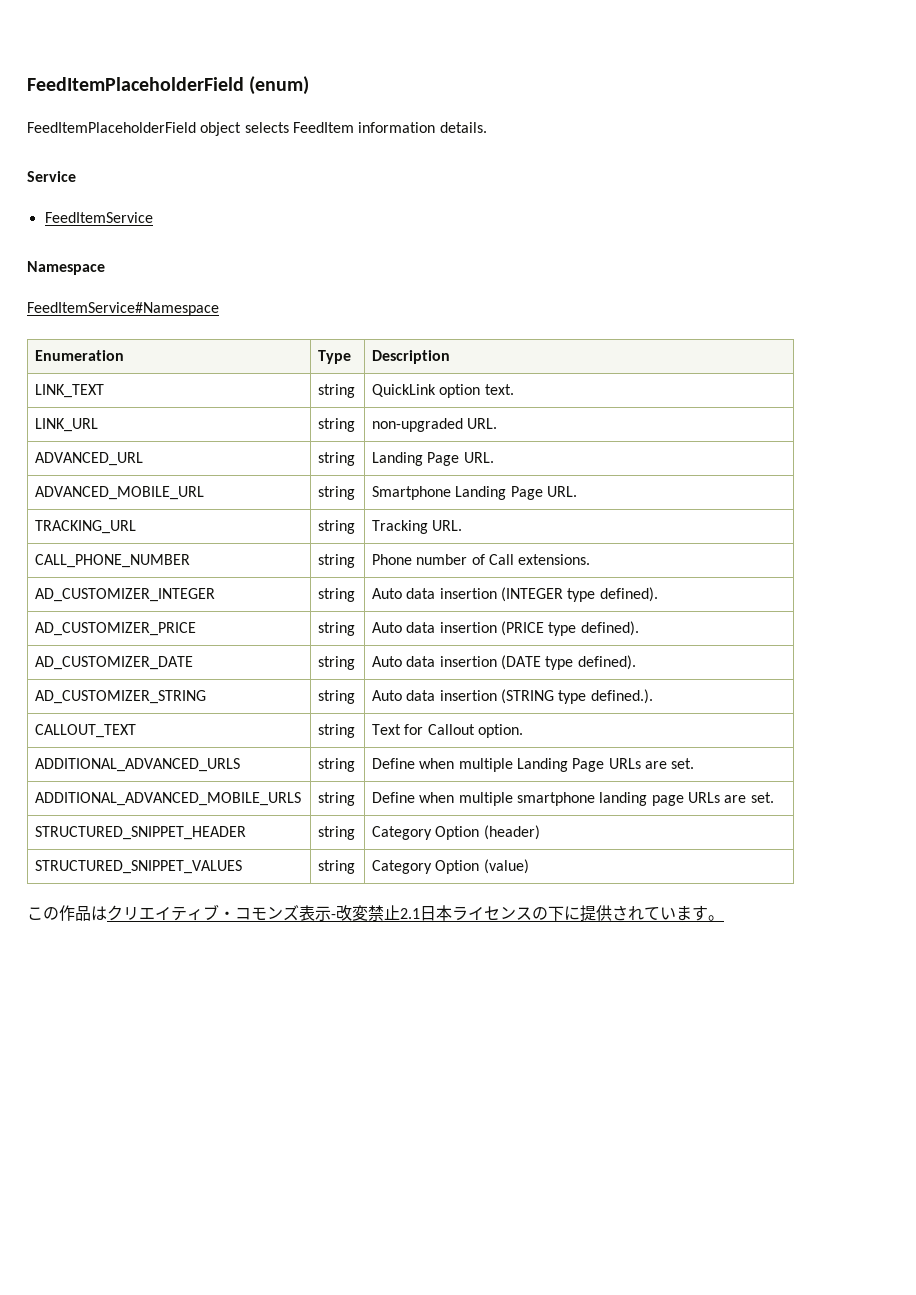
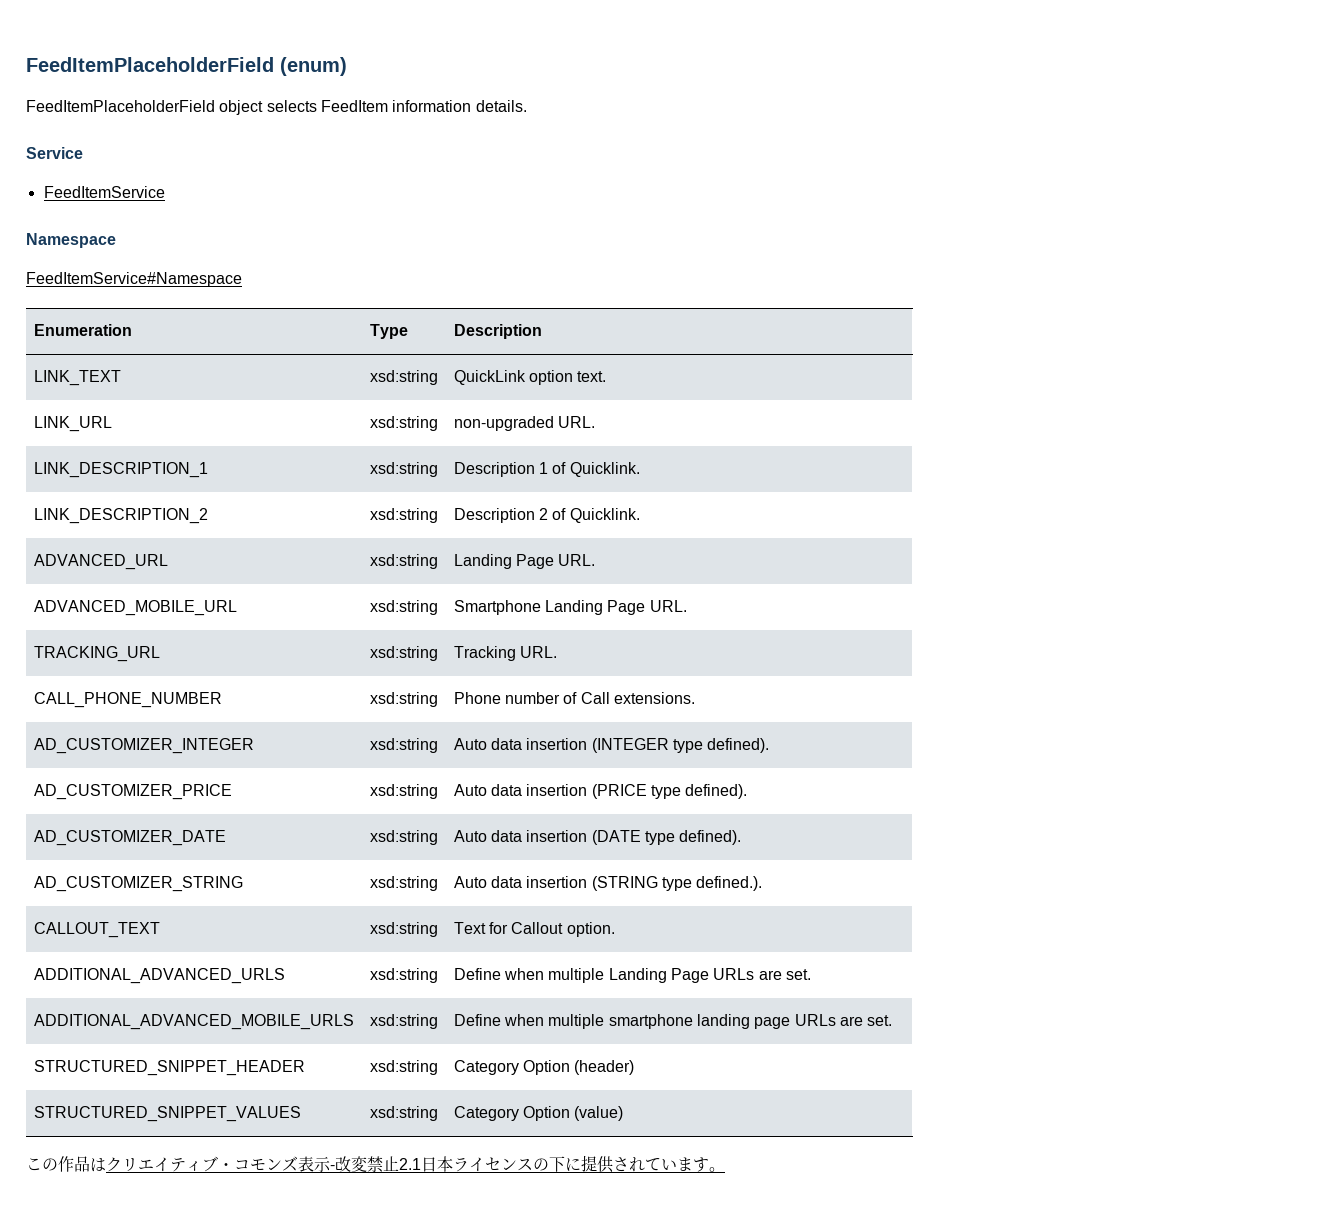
- LINK_TEXT | string | QuickLink option text.
+ LINK_TEXT | xsd:string | QuickLink option text.
- LINK_URL | string | non-upgraded URL.
+ LINK_URL | xsd:string | non-upgraded URL.
+ LINK_DESCRIPTION_1 | xsd:string | Description 1 of Quicklink.
+ LINK_DESCRIPTION_2 | xsd:string | Description 2 of Quicklink.
- ADVANCED_URL | string | Landing Page URL.
+ ADVANCED_URL | xsd:string | Landing Page URL.
- ADVANCED_MOBILE_URL | string | Smartphone Landing Page URL.
+ ADVANCED_MOBILE_URL | xsd:string | Smartphone Landing Page URL.
- TRACKING_URL | string | Tracking URL.
+ TRACKING_URL | xsd:string | Tracking URL.
- CALL_PHONE_NUMBER | string | Phone number of Call extensions.
+ CALL_PHONE_NUMBER | xsd:string | Phone number of Call extensions.
- AD_CUSTOMIZER_INTEGER | string | Auto data insertion (INTEGER type defined).
+ AD_CUSTOMIZER_INTEGER | xsd:string | Auto data insertion (INTEGER type defined).
- AD_CUSTOMIZER_PRICE | string | Auto data insertion (PRICE type defined).
+ AD_CUSTOMIZER_PRICE | xsd:string | Auto data insertion (PRICE type defined).
- AD_CUSTOMIZER_DATE | string | Auto data insertion (DATE type defined).
+ AD_CUSTOMIZER_DATE | xsd:string | Auto data insertion (DATE type defined).
- AD_CUSTOMIZER_STRING | string | Auto data insertion (STRING type defined.).
+ AD_CUSTOMIZER_STRING | xsd:string | Auto data insertion (STRING type defined.).
- CALLOUT_TEXT | string | Text for Callout option.
+ CALLOUT_TEXT | xsd:string | Text for Callout option.
- ADDITIONAL_ADVANCED_URLS | string | Define when multiple Landing Page URLs are set.
+ ADDITIONAL_ADVANCED_URLS | xsd:string | Define when multiple Landing Page URLs are set.
- ADDITIONAL_ADVANCED_MOBILE_URLS | string | Define when multiple smartphone landing page URLs are set.
+ ADDITIONAL_ADVANCED_MOBILE_URLS | xsd:string | Define when multiple smartphone landing page URLs are set.
- STRUCTURED_SNIPPET_HEADER | string | Category Option (header)
+ STRUCTURED_SNIPPET_HEADER | xsd:string | Category Option (header)
- STRUCTURED_SNIPPET_VALUES | string | Category Option (value)
+ STRUCTURED_SNIPPET_VALUES | xsd:string | Category Option (value)

